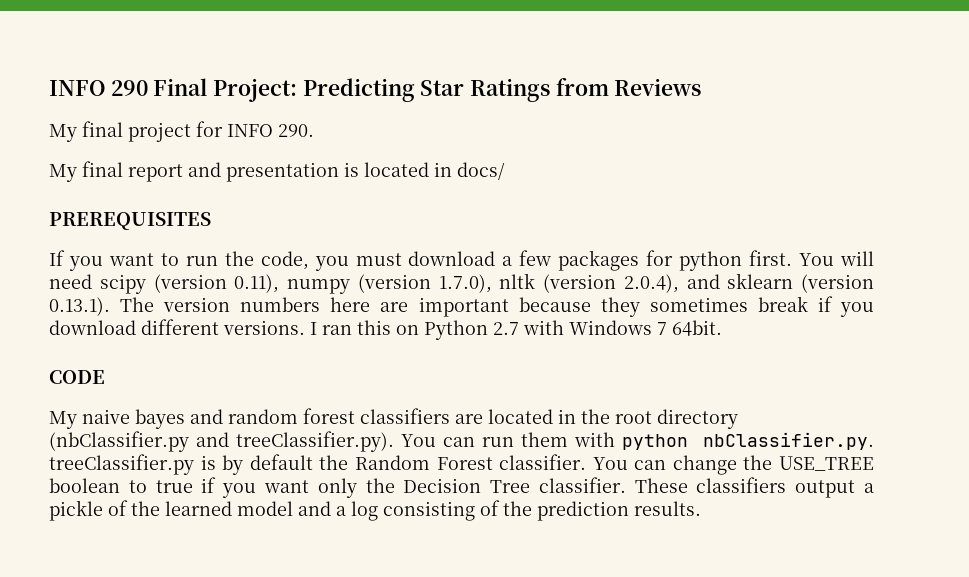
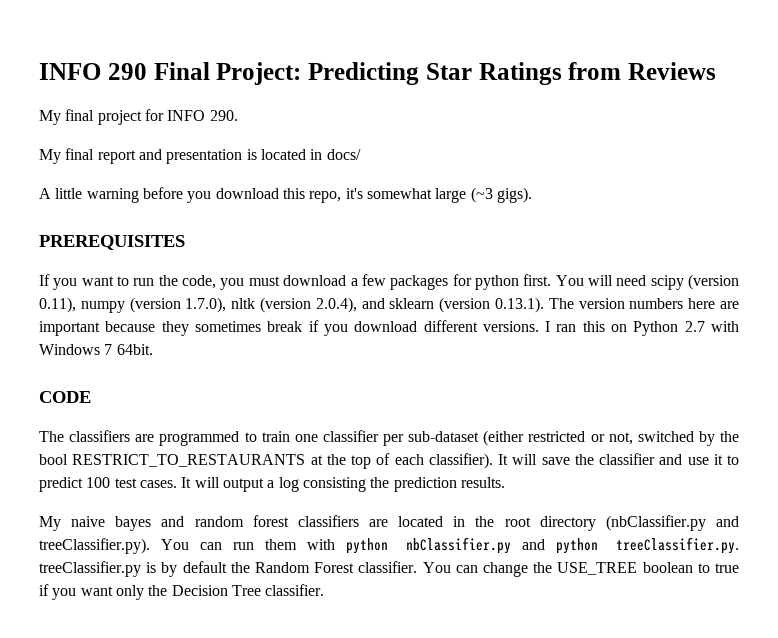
+ A little warning before you download this repo, it's somewhat large (~3 gigs).
+ The classifiers are programmed to train one classifier per sub-dataset (either restricted or not, switched by the bool RESTRICT_TO_RESTAURANTS at the top of each classifier). It will save the classifier and use it to predict 100 test cases. It will output a log consisting the prediction results.
- My naive bayes and random forest classifiers are located in the root directory (nbClassifier.py and treeClassifier.py). You can run them with python nbClassifier.py. treeClassifier.py is by default the Random Forest classifier.
+ My naive bayes and random forest classifiers are located in the root directory (nbClassifier.py and treeClassifier.py). You can run them with python nbClassifier.py and python treeClassifier.py. treeClassifier.py is by default the Random Forest classifier.
- These classifiers output a pickle of the learned model and a log consisting of the prediction results.

